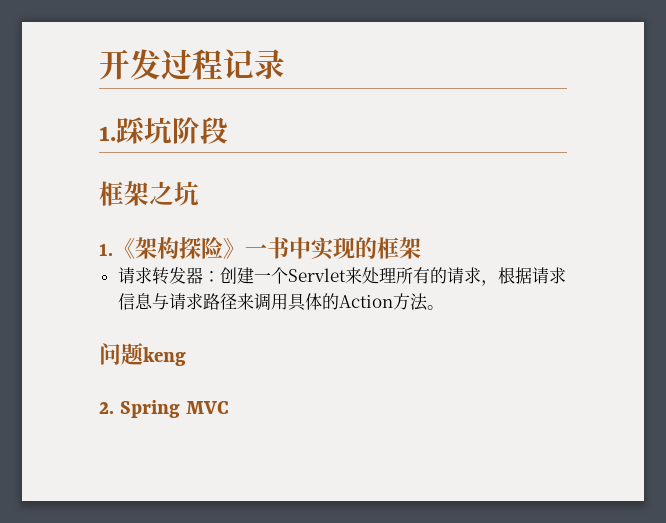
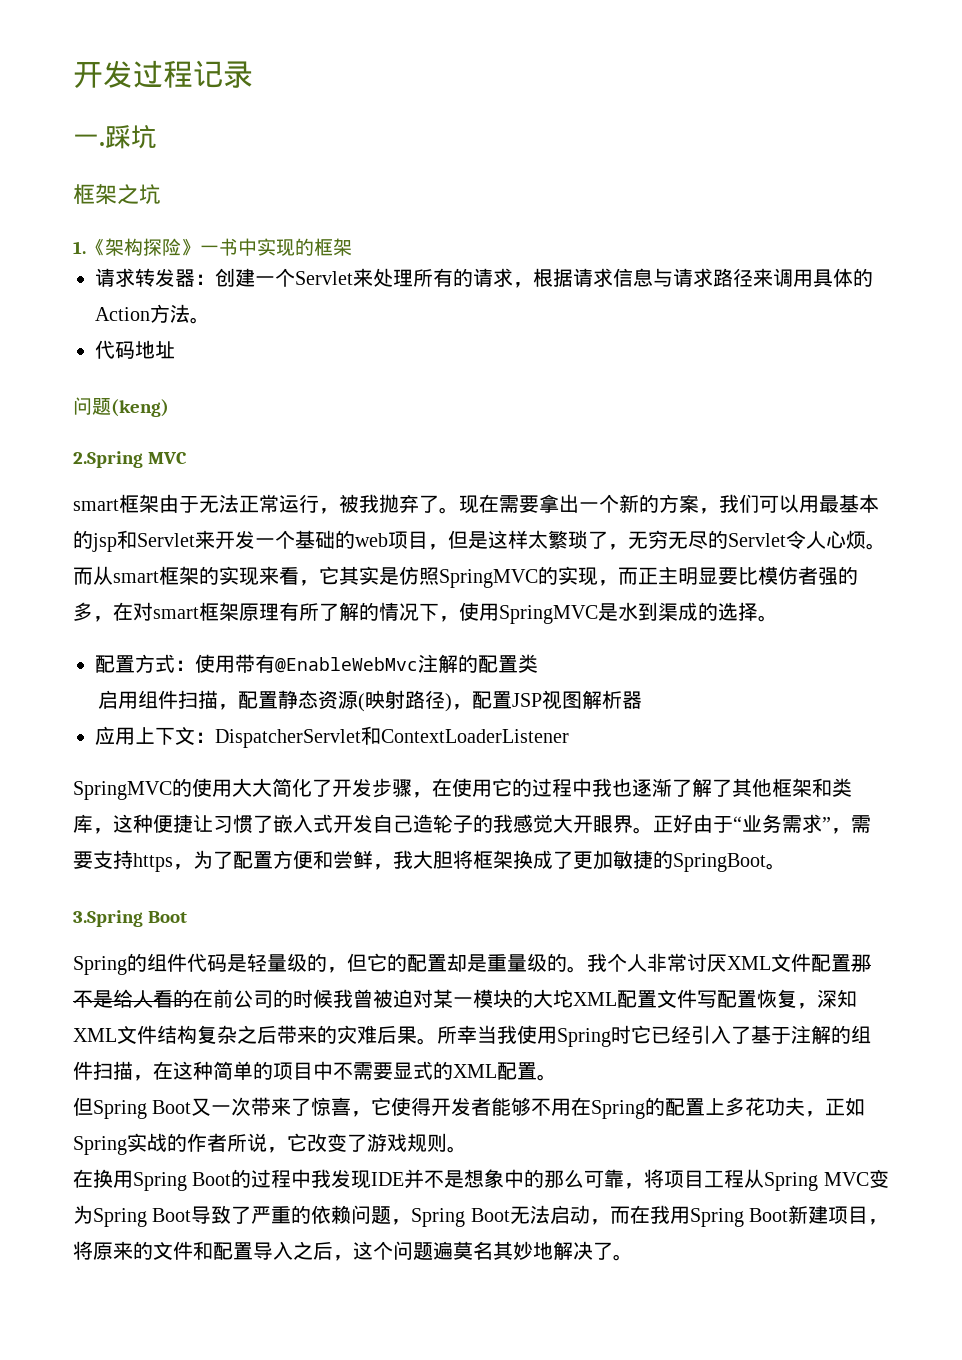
- 1.踩坑阶段
+ 一.踩坑
- 问题keng
- 2. Spring MVC
+ 代码地址
+ 问题(keng)
+ 2.Spring MVC
+ smart框架由于无法正常运行，被我抛弃了。现在需要拿出一个新的方案，我们可以用最基本的jsp和Servlet来开发一个基础的web项目，但是这样太繁琐了，无穷无尽的Servlet令人心烦。而从smart框架的实现来看，它其实是仿照SpringMVC的实现，而正主明显要比模仿者强的多，在对smart框架原理有所了解的情况下，使用SpringMVC是水到渠成的选择。
+ 配置方式：使用带有@EnableWebMvc注解的配置类
+ 启用组件扫描，配置静态资源(映射路径)，配置JSP视图解析器
+ 应用上下文：DispatcherServlet和ContextLoaderListener
+ SpringMVC的使用大大简化了开发步骤，在使用它的过程中我也逐渐了解了其他框架和类库，这种便捷让习惯了嵌入式开发自己造轮子的我感觉大开眼界。正好由于“业务需求”，需要支持https，为了配置方便和尝鲜，我大胆将框架换成了更加敏捷的SpringBoot。
+ 3.Spring Boot
+ Spring的组件代码是轻量级的，但它的配置却是重量级的。我个人非常讨厌XML文件配置那不是给人看的在前公司的时候我曾被迫对某一模块的大坨XML配置文件写配置恢复，深知XML文件结构复杂之后带来的灾难后果。所幸当我使用Spring时它已经引入了基于注解的组件扫描，在这种简单的项目中不需要显式的XML配置。
+ 但Spring Boot又一次带来了惊喜，它使得开发者能够不用在Spring的配置上多花功夫，正如Spring实战的作者所说，它改变了游戏规则。
+ 在换用Spring Boot的过程中我发现IDE并不是想象中的那么可靠，将项目工程从Spring MVC变为Spring Boot导致了严重的依赖问题，Spring Boot无法启动，而在我用Spring Boot新建项目，将原来的文件和配置导入之后，这个问题遍莫名其妙地解决了。

